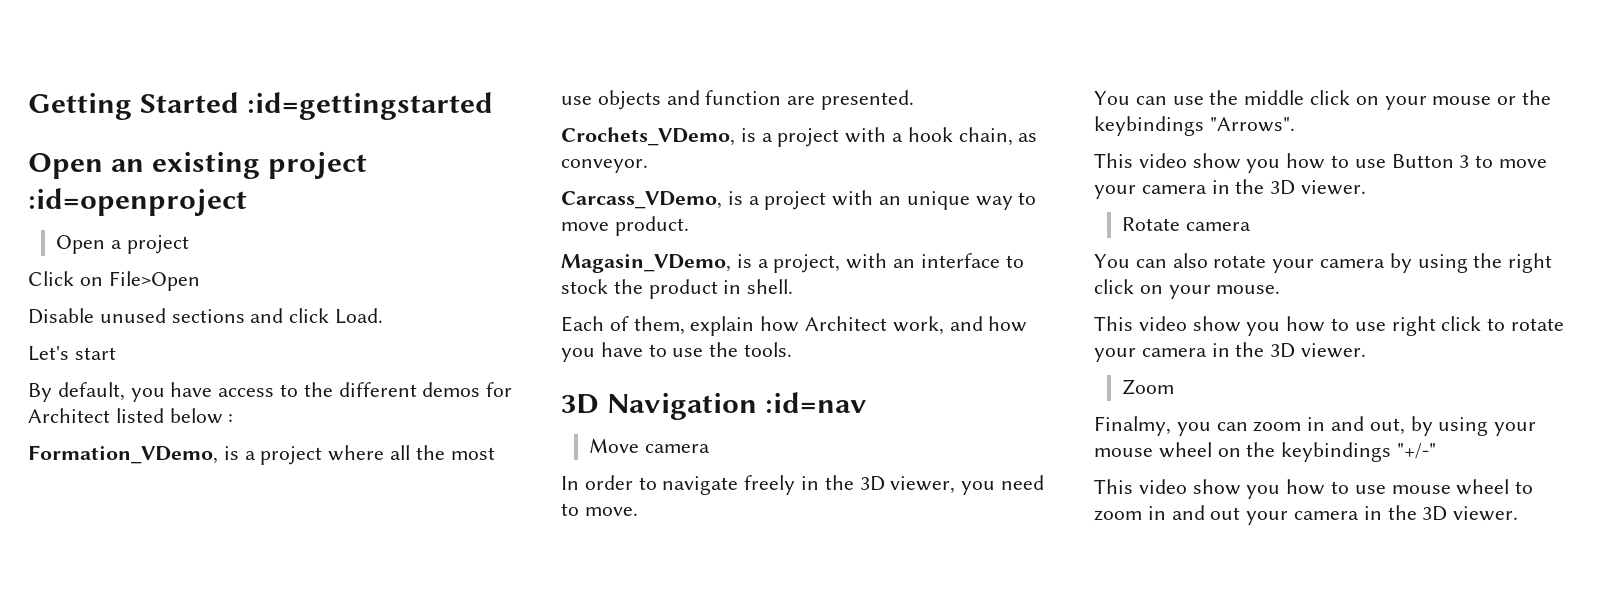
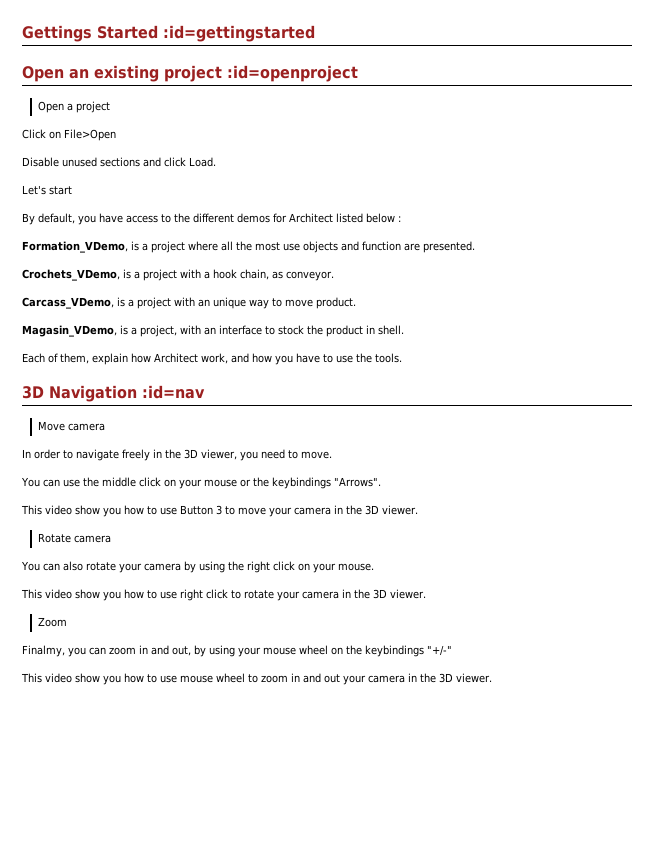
- Getting Started :id=gettingstarted
+ Gettings Started :id=gettingstarted

